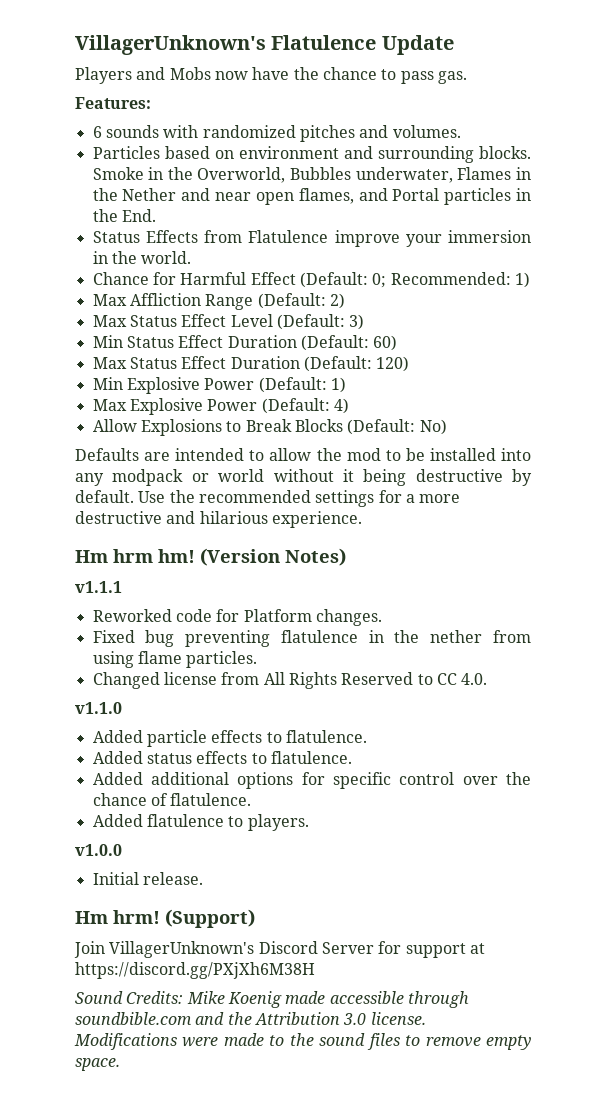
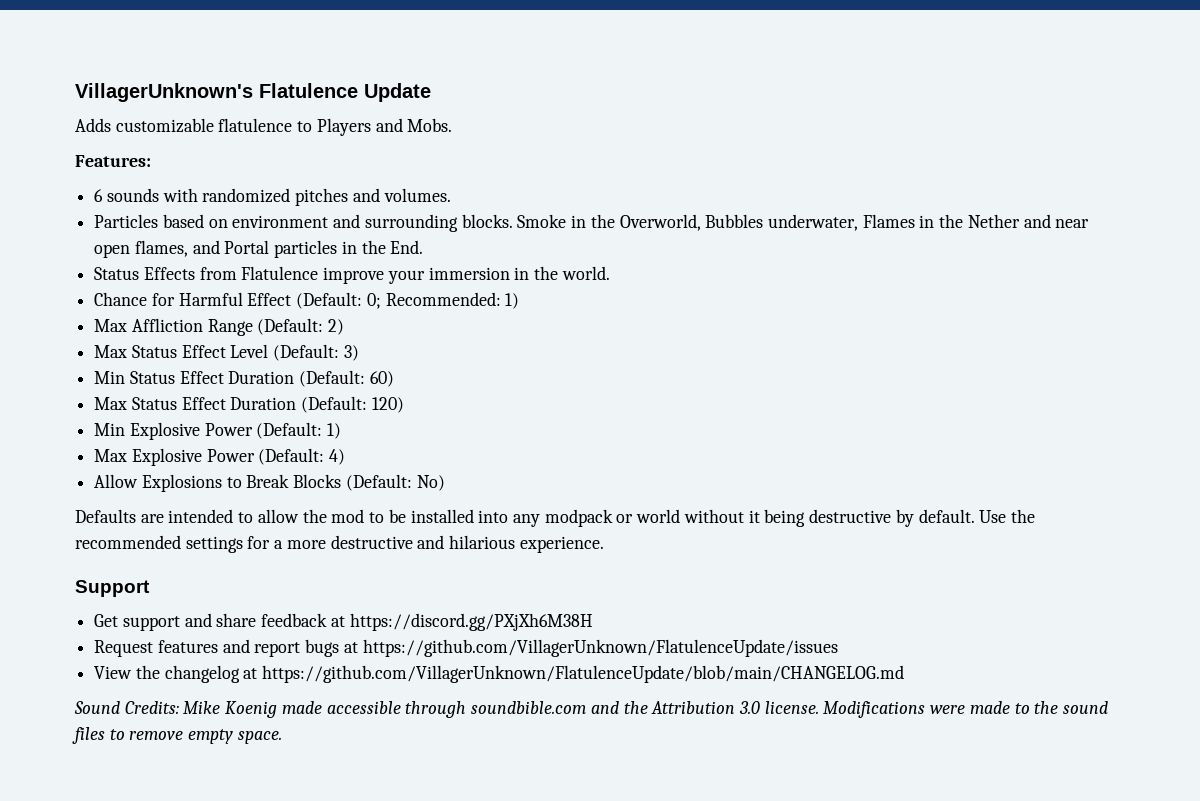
- Players and Mobs now have the chance to pass gas.
+ Adds customizable flatulence to Players and Mobs.
- Hm hrm hm! (Version Notes)
- v1.1.1
- Reworked code for Platform changes.
- Fixed bug preventing flatulence in the nether from using flame particles.
- Changed license from All Rights Reserved to CC 4.0.
- v1.1.0
- Added particle effects to flatulence.
- Added status effects to flatulence.
- Added additional options for specific control over the chance of flatulence.
- Added flatulence to players.
- v1.0.0
- Initial release.
- Hm hrm! (Support)
- Join VillagerUnknown's Discord Server for support at https://discord.gg/PXjXh6M38H
+ Support
+ Get support and share feedback at https://discord.gg/PXjXh6M38H
+ Request features and report bugs at https://github.com/VillagerUnknown/FlatulenceUpdate/issues
+ View the changelog at https://github.com/VillagerUnknown/FlatulenceUpdate/blob/main/CHANGELOG.md

